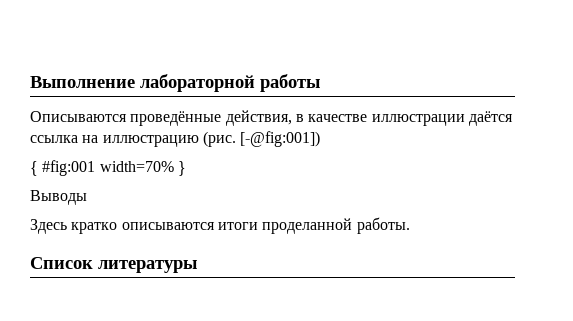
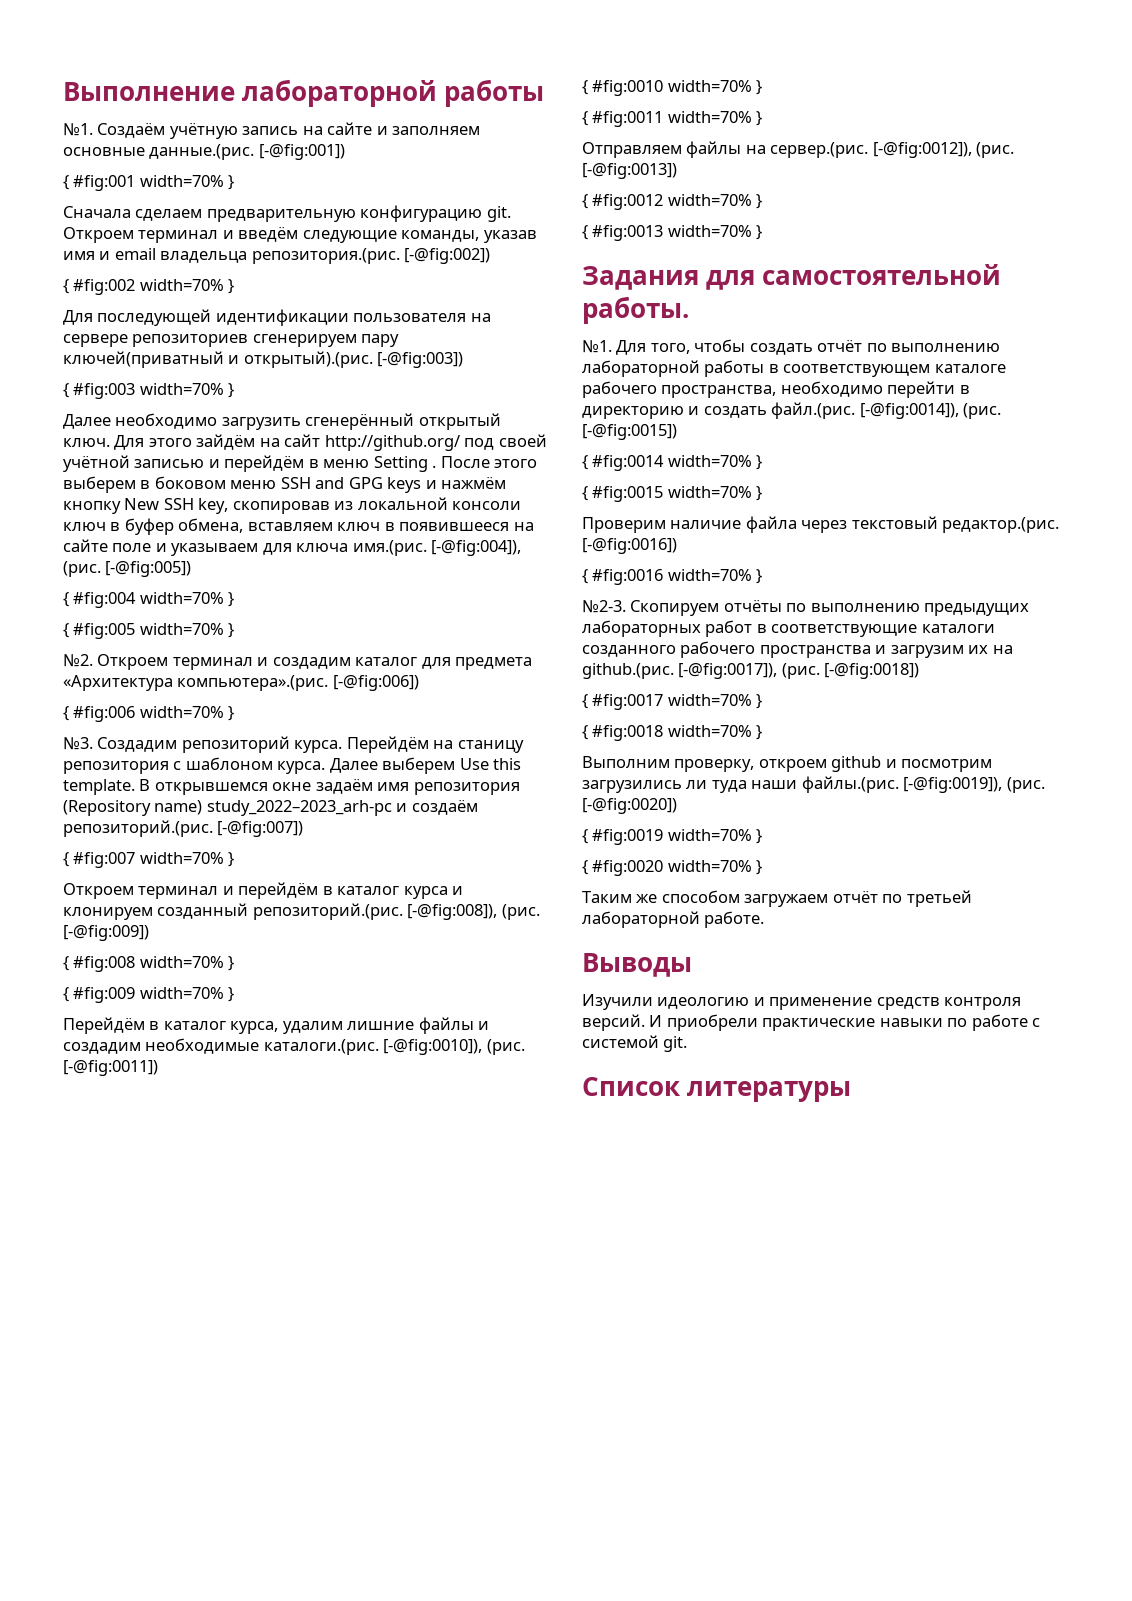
- Описываются проведённые действия, в качестве иллюстрации даётся ссылка на иллюстрацию (рис. [-@fig:001])
+ №1. Создаём учётную запись на сайте и заполняем основные данные.(рис. [-@fig:001])
+ Сначала сделаем предварительную конфигурацию git. Откроем терминал и введём следующие команды, указав имя и email владельца репозитория.(рис. [-@fig:002])
+ { #fig:002 width=70% }
+ Для последующей идентификации пользователя на сервере репозиториев сгенерируем пару ключей(приватный и открытый).(рис. [-@fig:003])
+ { #fig:003 width=70% }
+ Далее необходимо загрузить сгенерённый открытый ключ. Для этого зайдём на сайт http://github.org/ под своей учётной записью и перейдём в меню Setting . После этого выберем в боковом меню SSH and GPG keys и нажмём кнопку New SSH key, скопировав из локальной консоли ключ в буфер обмена, вставляем ключ в появившееся на сайте поле и указываем для ключа имя.(рис. [-@fig:004]), (рис. [-@fig:005])
+ { #fig:004 width=70% }
+ { #fig:005 width=70% }
+ №2. Откроем терминал и создадим каталог для предмета «Архитектура компьютера».(рис. [-@fig:006])
+ { #fig:006 width=70% }
+ №3. Создадим репозиторий курса. Перейдём на станицу репозитория с шаблоном курса. Далее выберем Use this template. В открывшемся окне задаём имя репозитория (Repository name) study_2022–2023_arh-pc и создаём репозиторий.(рис. [-@fig:007])
+ { #fig:007 width=70% }
+ Откроем терминал и перейдём в каталог курса и клонируем созданный репозиторий.(рис. [-@fig:008]), (рис. [-@fig:009])
+ { #fig:008 width=70% }
+ { #fig:009 width=70% }
+ Перейдём в каталог курса, удалим лишние файлы и создадим необходимые каталоги.(рис. [-@fig:0010]), (рис. [-@fig:0011])
+ { #fig:0010 width=70% }
+ { #fig:0011 width=70% }
+ Отправляем файлы на сервер.(рис. [-@fig:0012]), (рис. [-@fig:0013])
+ { #fig:0012 width=70% }
+ { #fig:0013 width=70% }
+ Задания для самостоятельной работы.
+ №1. Для того, чтобы создать отчёт по выполнению лабораторной работы в соответствующем каталоге рабочего пространства, необходимо перейти в директорию и создать файл.(рис. [-@fig:0014]), (рис. [-@fig:0015])
+ { #fig:0014 width=70% }
+ { #fig:0015 width=70% }
+ Проверим наличие файла через текстовый редактор.(рис. [-@fig:0016])
+ { #fig:0016 width=70% }
+ №2-3. Скопируем отчёты по выполнению предыдущих лабораторных работ в соответствующие каталоги созданного рабочего пространства и загрузим их на github.(рис. [-@fig:0017]), (рис. [-@fig:0018])
+ { #fig:0017 width=70% }
+ { #fig:0018 width=70% }
+ Выполним проверку, откроем github и посмотрим загрузились ли туда наши файлы.(рис. [-@fig:0019]), (рис. [-@fig:0020])
+ { #fig:0019 width=70% }
+ { #fig:0020 width=70% }
+ Таким же способом загружаем отчёт по третьей лабораторной работе.
  Выводы
- Здесь кратко описываются итоги проделанной работы.
+ Изучили идеологию и применение средств контроля версий. И приобрели практические навыки по работе с системой git.

